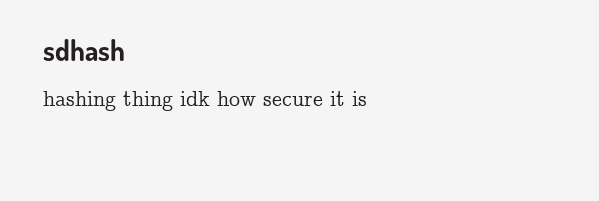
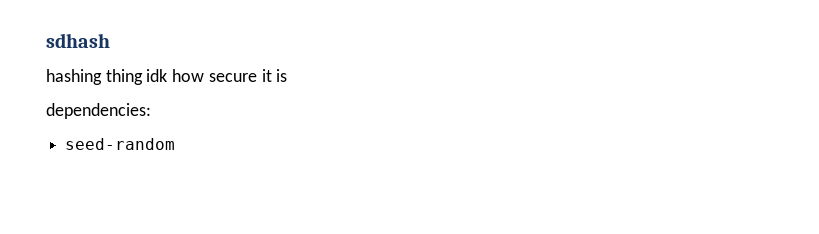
+ dependencies:
+ seed-random

